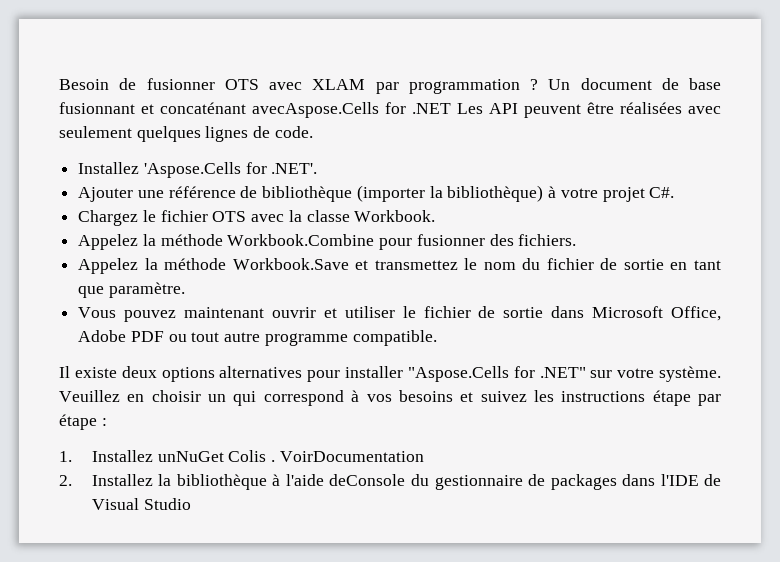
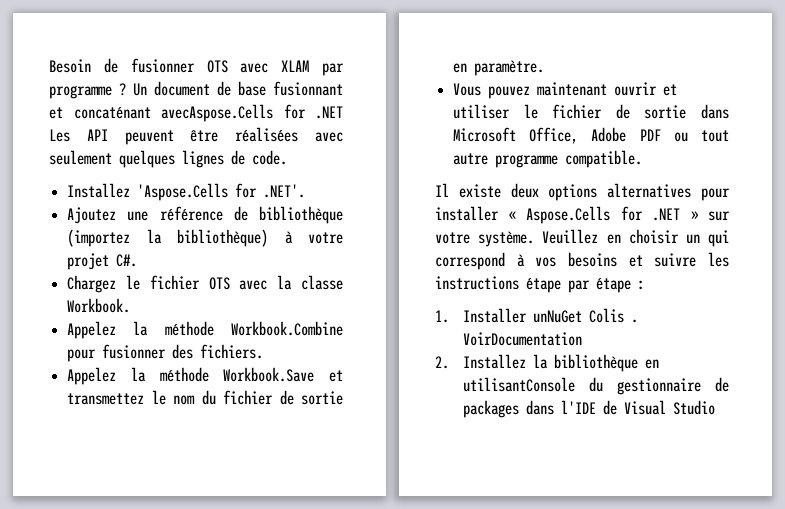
- Besoin de fusionner OTS avec XLAM par programmation ?
+ Besoin de fusionner OTS avec XLAM par programme ?
- Ajouter une référence de bibliothèque (importer la bibliothèque) à votre projet C#.
+ Ajoutez une référence de bibliothèque (importez la bibliothèque) à votre projet C#.
- Appelez la méthode Workbook.Save et transmettez le nom du fichier de sortie en tant que paramètre.
+ Appelez la méthode Workbook.Save et transmettez le nom du fichier de sortie en paramètre.
- Il existe deux options alternatives pour installer "Aspose.Cells for .NET" sur votre système.
+ Il existe deux options alternatives pour installer « Aspose.Cells for .NET » sur votre système.
- Veuillez en choisir un qui correspond à vos besoins et suivez les instructions étape par étape :
+ Veuillez en choisir un qui correspond à vos besoins et suivre les instructions étape par étape :
- 1. Installez unNuGet Colis .
+ 1. Installer unNuGet Colis .
- 2. Installez la bibliothèque à l'aide deConsole du gestionnaire de packages dans l'IDE de Visual Studio
+ 2. Installez la bibliothèque en utilisantConsole du gestionnaire de packages dans l'IDE de Visual Studio

